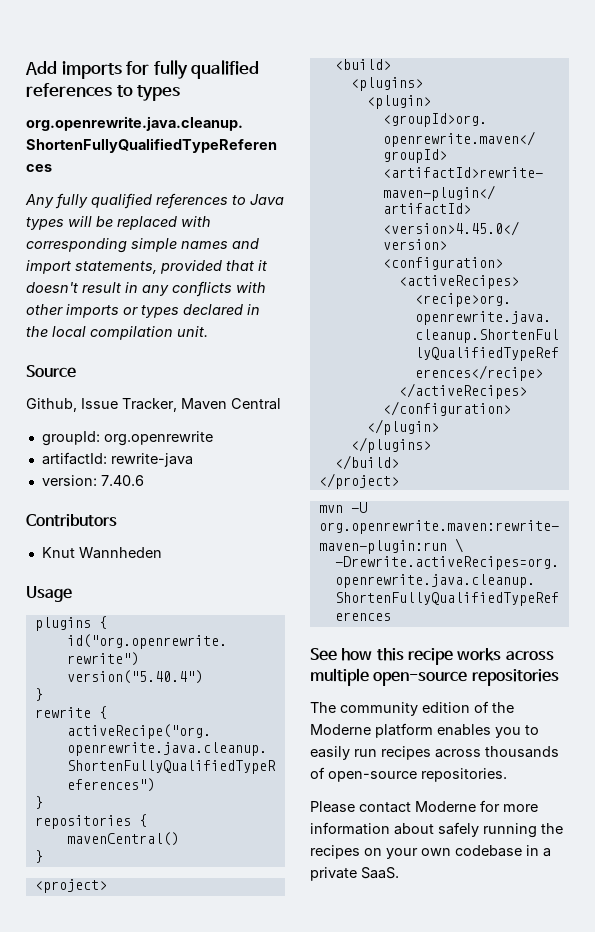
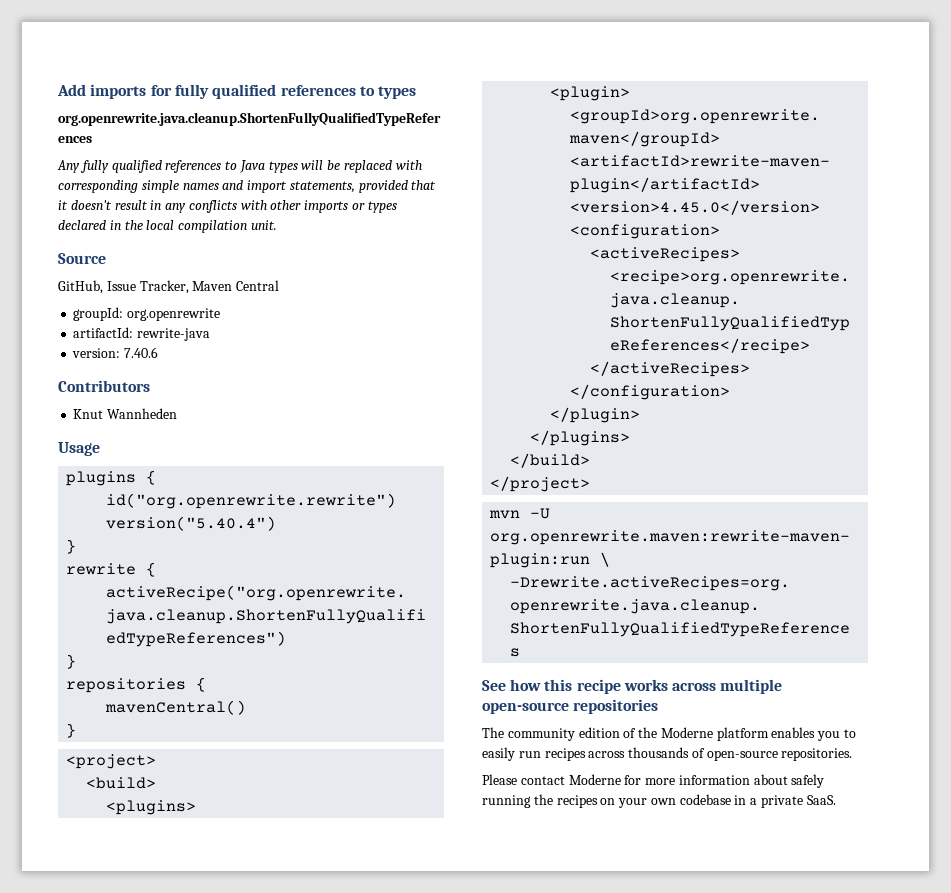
- Github, Issue Tracker, Maven Central
+ GitHub, Issue Tracker, Maven Central

